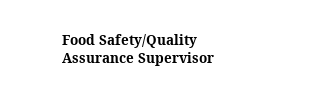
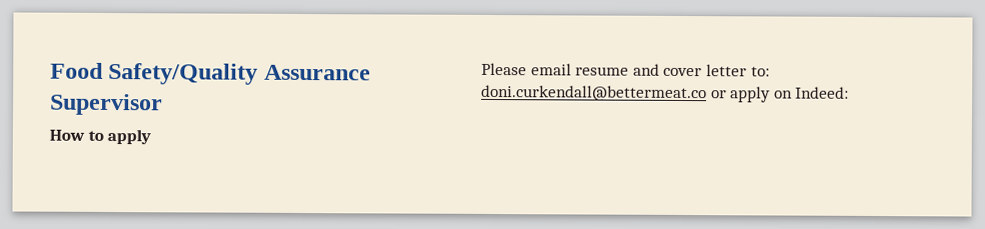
+ How to apply
+ Please email resume and cover letter to: doni.curkendall@bettermeat.co or apply on Indeed:

